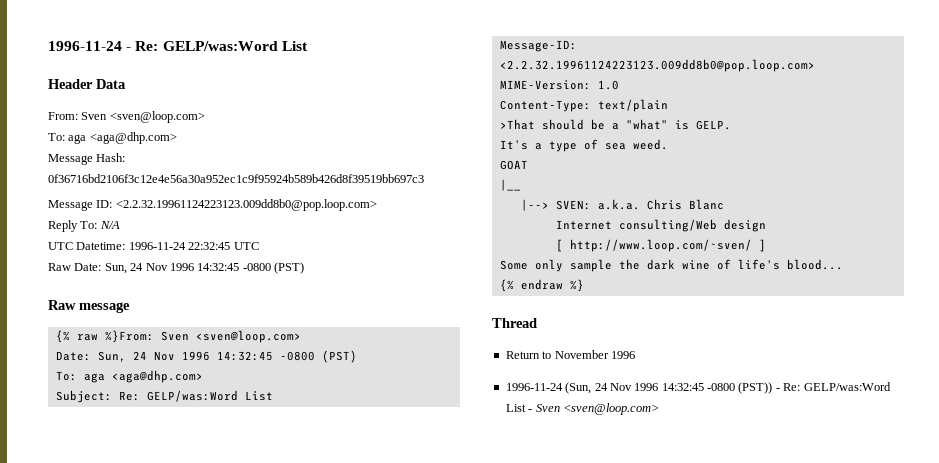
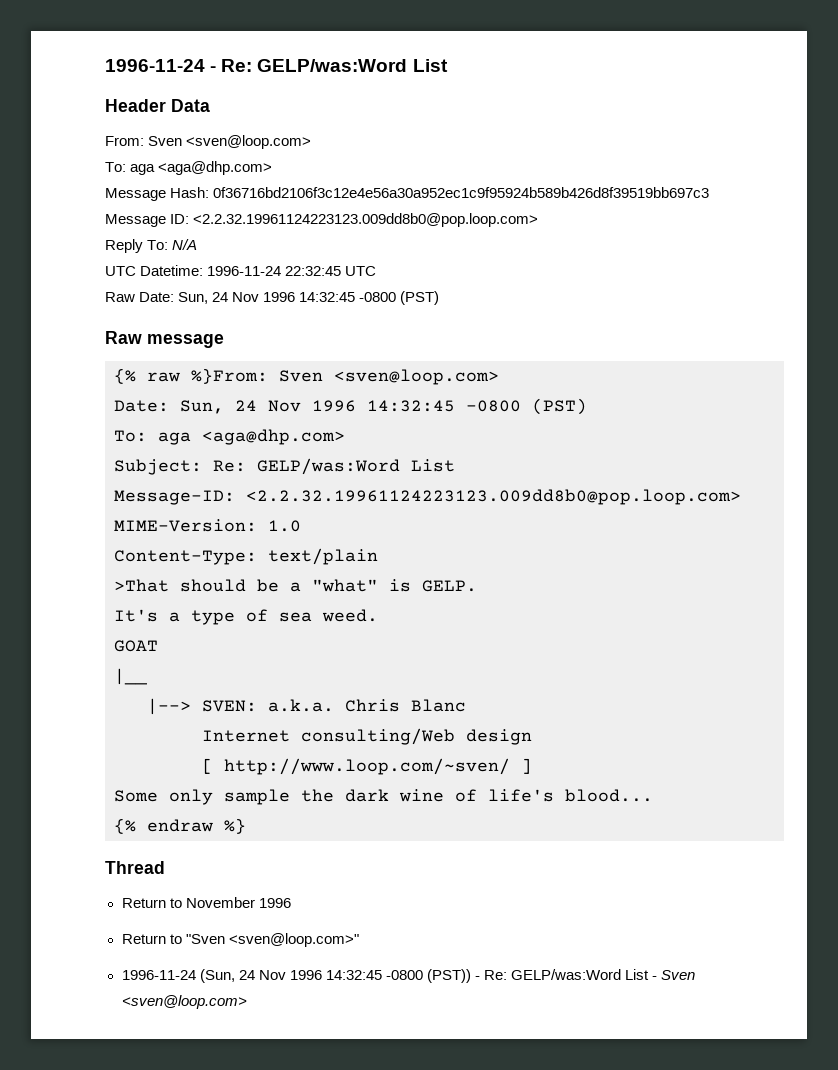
+ Return to "Sven <sven@loop.com>"

